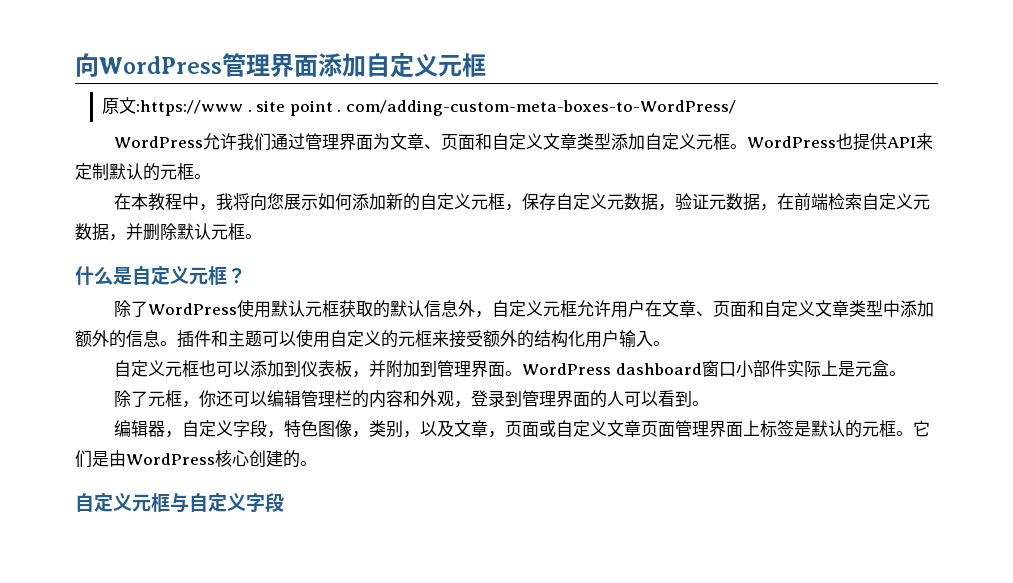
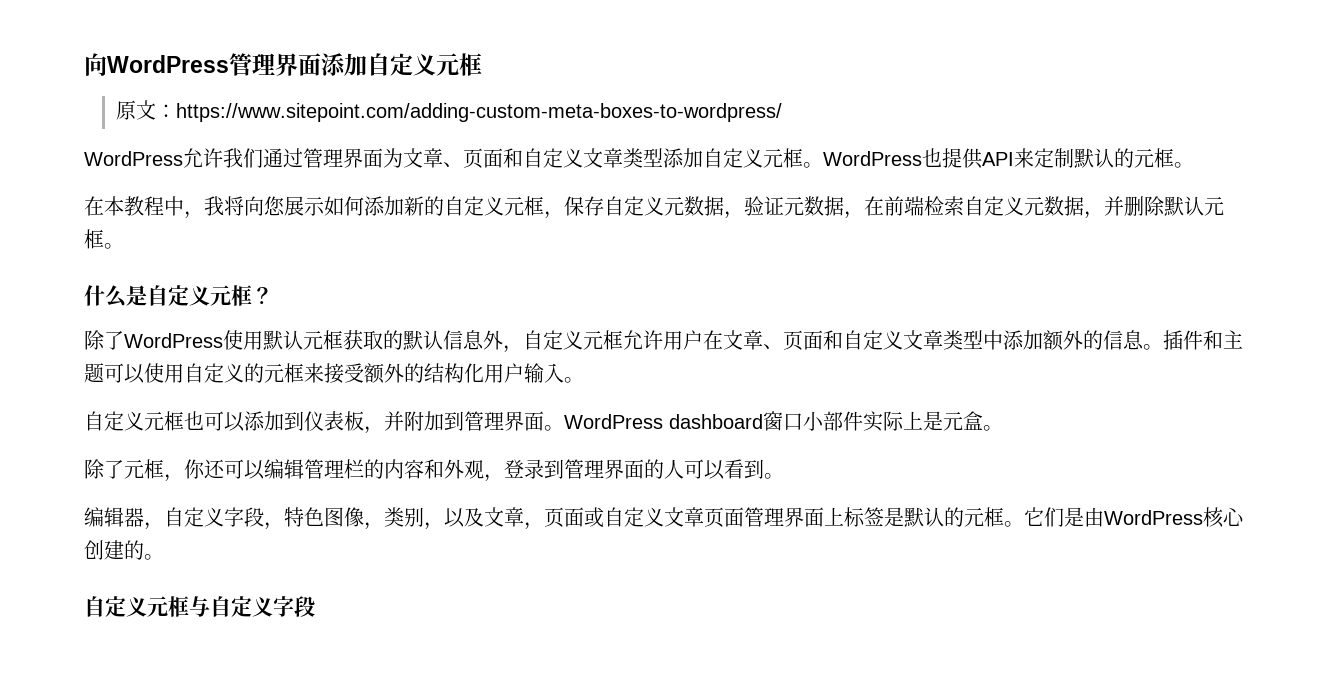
- 原文:https://www . site point . com/adding-custom-meta-boxes-to-WordPress/
+ 原文：https://www.sitepoint.com/adding-custom-meta-boxes-to-wordpress/

